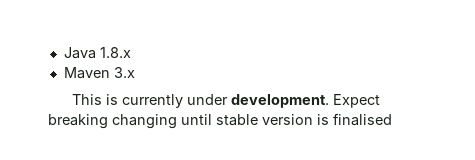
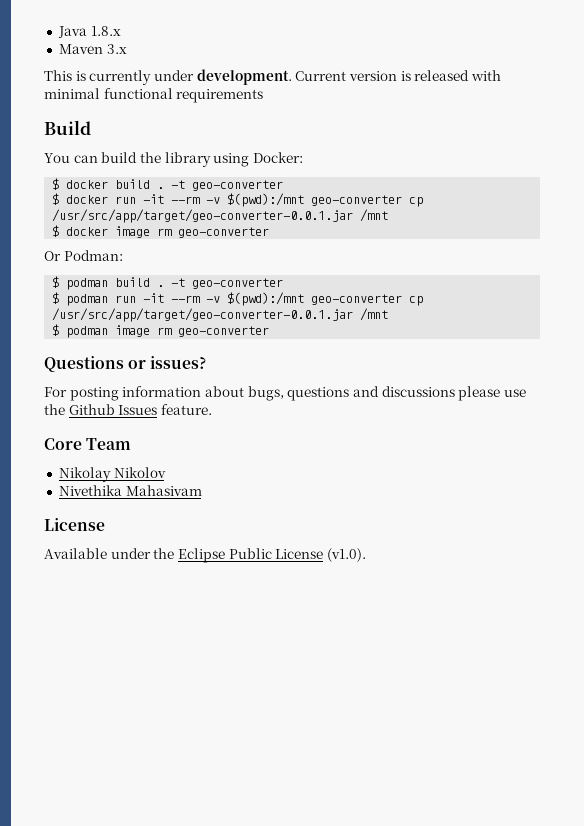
- Expect breaking changing until stable version is finalised
+ Current version is released with minimal functional requirements
+ Build
+ You can build the library using Docker:
+ $ docker build . -t geo-converter
+ $ docker run -it --rm -v $(pwd):/mnt geo-converter cp /usr/src/app/target/geo-converter-0.0.1.jar /mnt
+ $ docker image rm geo-converter
+ Or Podman:
+ $ podman build . -t geo-converter
+ $ podman run -it --rm -v $(pwd):/mnt geo-converter cp /usr/src/app/target/geo-converter-0.0.1.jar /mnt
+ $ podman image rm geo-converter
+ Questions or issues?
+ For posting information about bugs, questions and discussions please use the Github Issues feature.
+ Core Team
+ Nikolay Nikolov
+ Nivethika Mahasivam
+ License
+ Available under the Eclipse Public License (v1.0).

